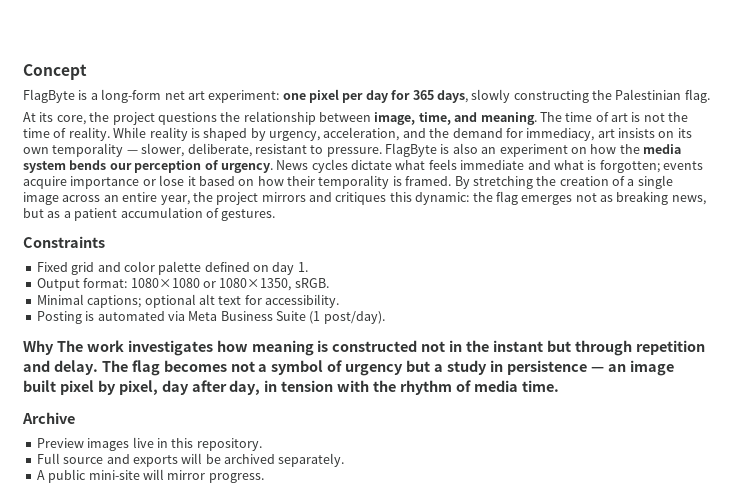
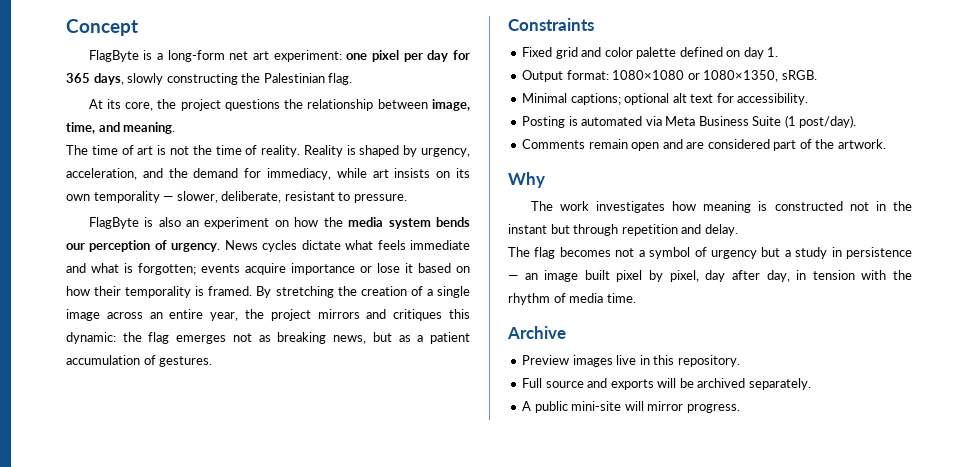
- At its core, the project questions the relationship between image, time, and meaning. The time of art is not the time of reality.
+ At its core, the project questions the relationship between image, time, and meaning.
+ The time of art is not the time of reality.
- While reality is shaped by urgency, acceleration, and the demand for immediacy, art insists on its own temporality — slower, deliberate, resistant to pressure. FlagByte is also an experiment on how the media system bends our perception of urgency.
+ Reality is shaped by urgency, acceleration, and the demand for immediacy, while art insists on its own temporality — slower, deliberate, resistant to pressure.
+ FlagByte is also an experiment on how the media system bends our perception of urgency.
+ Comments remain open and are considered part of the artwork.
- Why The work investigates how meaning is constructed not in the instant but through repetition and delay. The flag becomes not a symbol of urgency but a study in persistence — an image built pixel by pixel, day after day, in tension with the rhythm of media time.
+ Why
+ The work investigates how meaning is constructed not in the instant but through repetition and delay.
+ The flag becomes not a symbol of urgency but a study in persistence — an image built pixel by pixel, day after day, in tension with the rhythm of media time.

